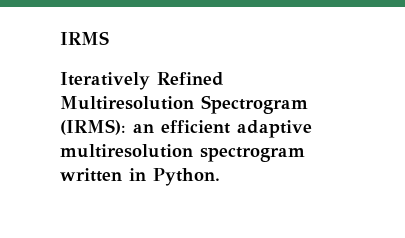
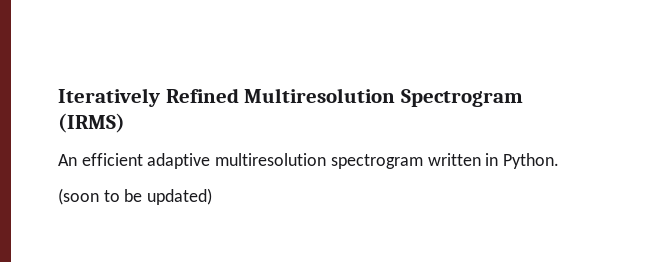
- IRMS
- Iteratively Refined Multiresolution Spectrogram (IRMS): an efficient adaptive multiresolution spectrogram written in Python.
+ Iteratively Refined Multiresolution Spectrogram (IRMS)
+ An efficient adaptive multiresolution spectrogram written in Python.
+ (soon to be updated)

